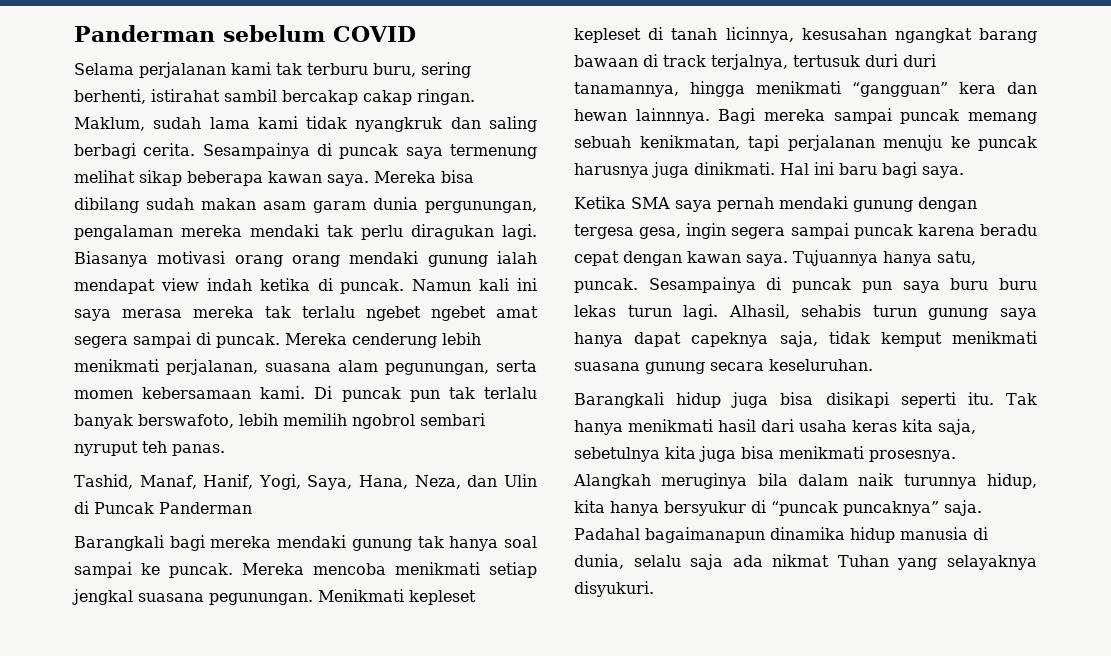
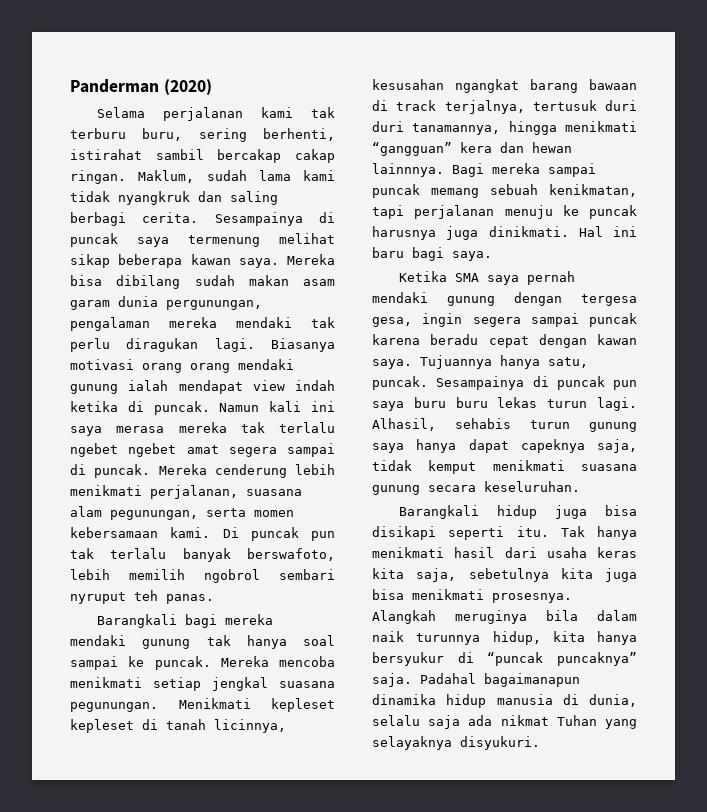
- Panderman sebelum COVID
+ Panderman (2020)
- Tashid, Manaf, Hanif, Yogi, Saya, Hana, Neza, dan Ulin di Puncak Panderman

